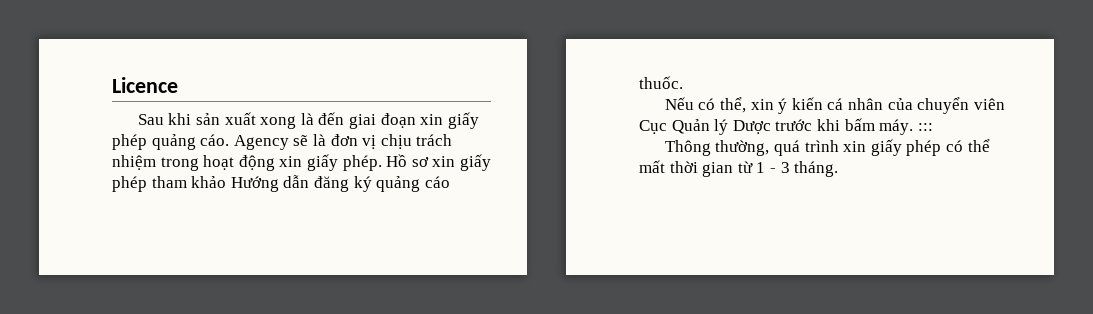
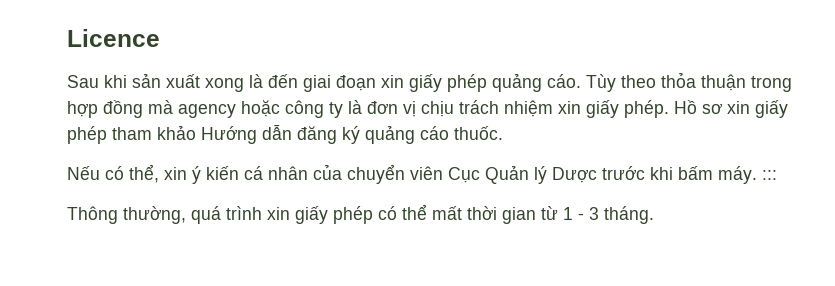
- Agency sẽ là đơn vị chịu trách nhiệm trong hoạt động xin giấy phép.
+ Tùy theo thỏa thuận trong hợp đồng mà agency hoặc công ty là đơn vị chịu trách nhiệm xin giấy phép.

